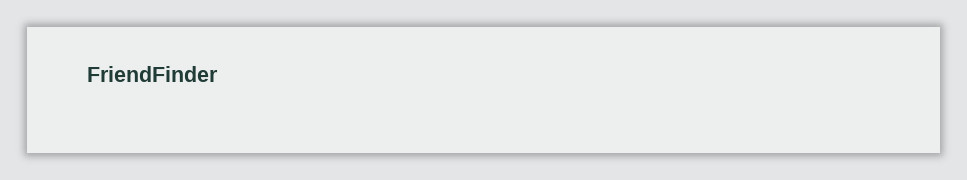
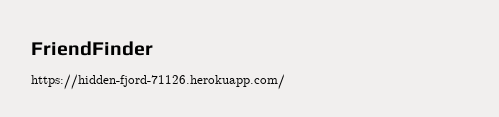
+ https://hidden-fjord-71126.herokuapp.com/

